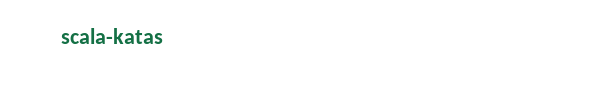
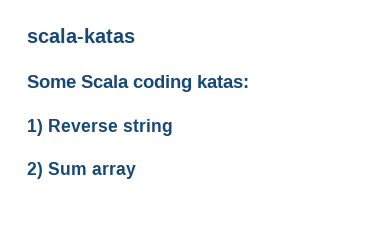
+ Some Scala coding katas:
+ 1) Reverse string
+ 2) Sum array

